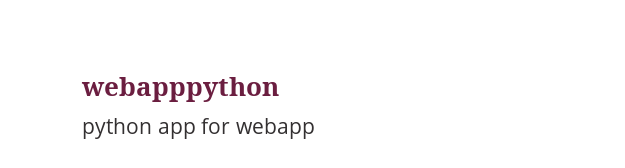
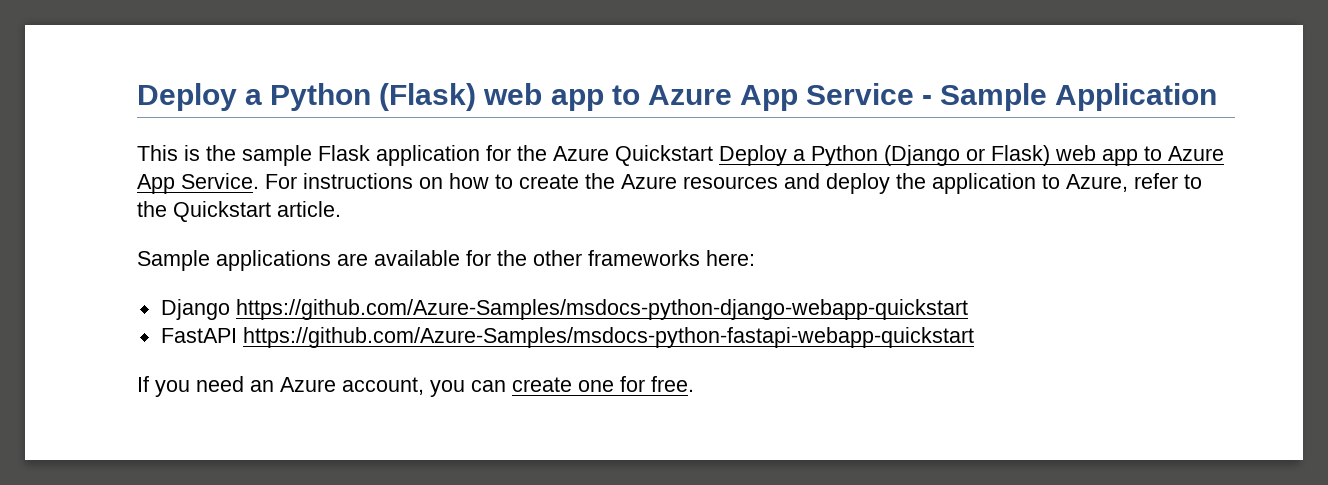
- webapppython
- python app for webapp
+ Deploy a Python (Flask) web app to Azure App Service - Sample Application
+ This is the sample Flask application for the Azure Quickstart Deploy a Python (Django or Flask) web app to Azure App Service. For instructions on how to create the Azure resources and deploy the application to Azure, refer to the Quickstart article.
+ Sample applications are available for the other frameworks here:
+ Django https://github.com/Azure-Samples/msdocs-python-django-webapp-quickstart
+ FastAPI https://github.com/Azure-Samples/msdocs-python-fastapi-webapp-quickstart
+ If you need an Azure account, you can create one for free.

